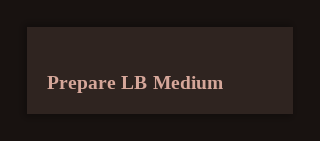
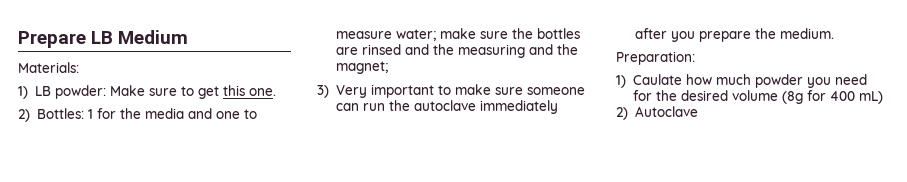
+ Materials:
+ 1) LB powder: Make sure to get this one.
+ 2) Bottles: 1 for the media and one to measure water; make sure the bottles are rinsed and the measuring and the magnet;
+ 3) Very important to make sure someone can run the autoclave immediately after you prepare the medium.
+ Preparation:
+ 1) Caulate how much powder you need for the desired volume (8g for 400 mL)
+ 2) Autoclave

